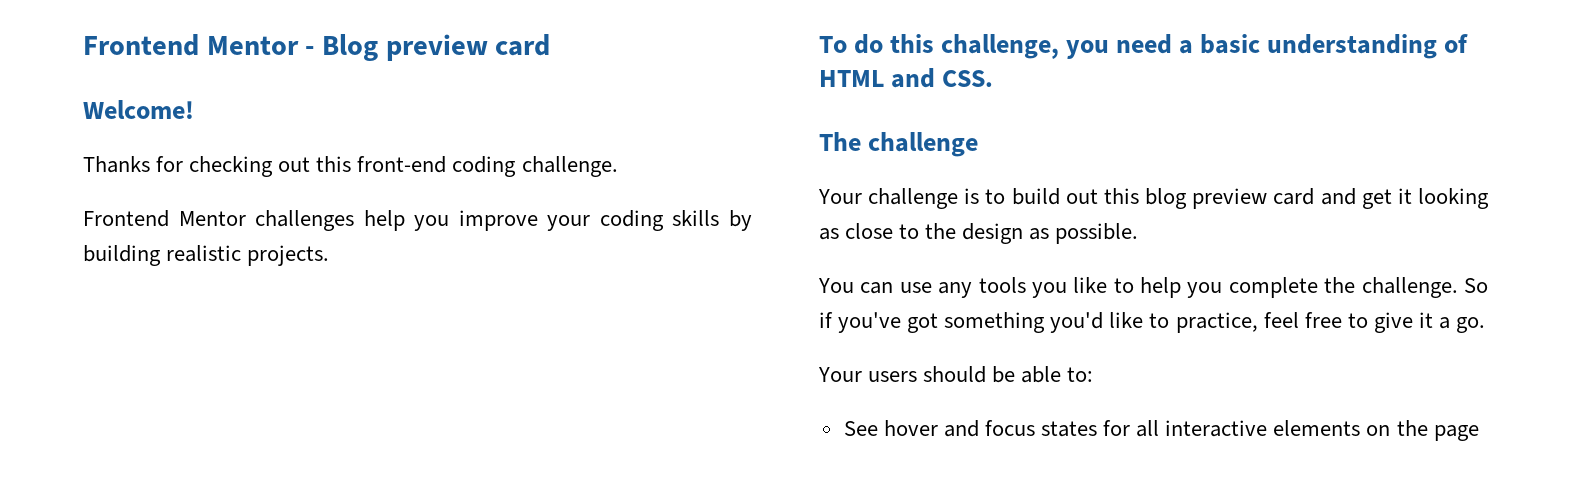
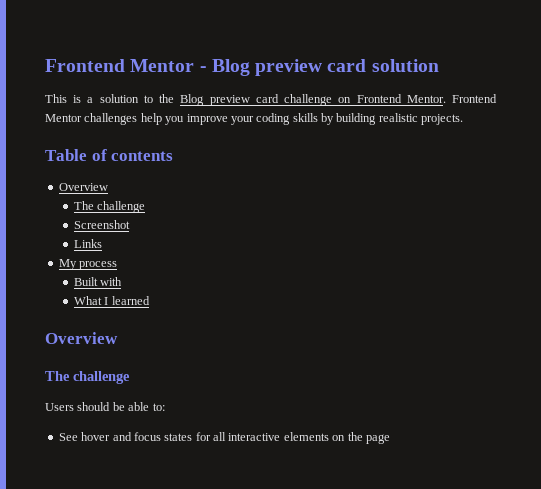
- Frontend Mentor - Blog preview card
- Welcome!
- Thanks for checking out this front-end coding challenge.
- Frontend Mentor challenges help you improve your coding skills by building realistic projects.
+ Frontend Mentor - Blog preview card solution
+ This is a solution to the Blog preview card challenge on Frontend Mentor. Frontend Mentor challenges help you improve your coding skills by building realistic projects.
- To do this challenge, you need a basic understanding of HTML and CSS.
+ Table of contents
+ Overview
  The challenge
- Your challenge is to build out this blog preview card and get it looking as close to the design as possible.
- You can use any tools you like to help you complete the challenge. So if you've got something you'd like to practice, feel free to give it a go.
- Your users should be able to:
+ Screenshot
+ Links
+ My process
+ Built with
+ What I learned
+ Overview
+ The challenge
+ Users should be able to:

